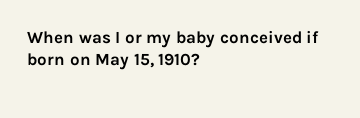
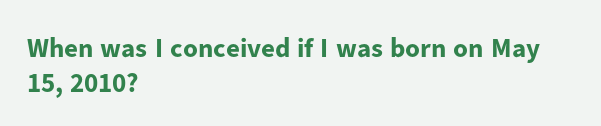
- When was I or my baby conceived if born on May 15, 1910?
+ When was I conceived if I was born on May 15, 2010?

